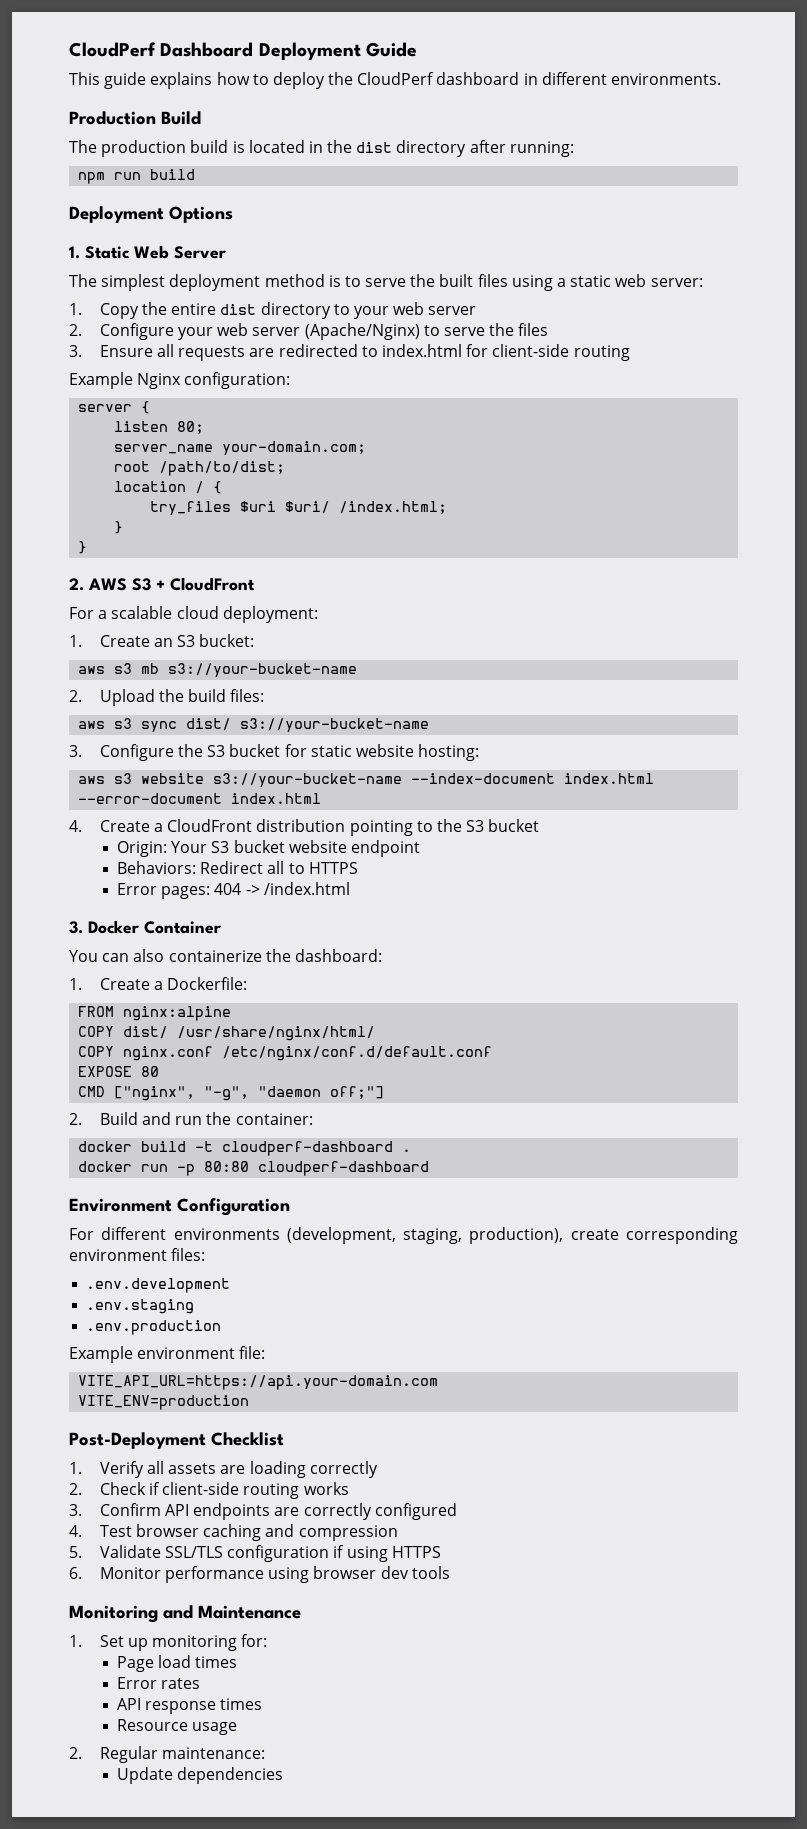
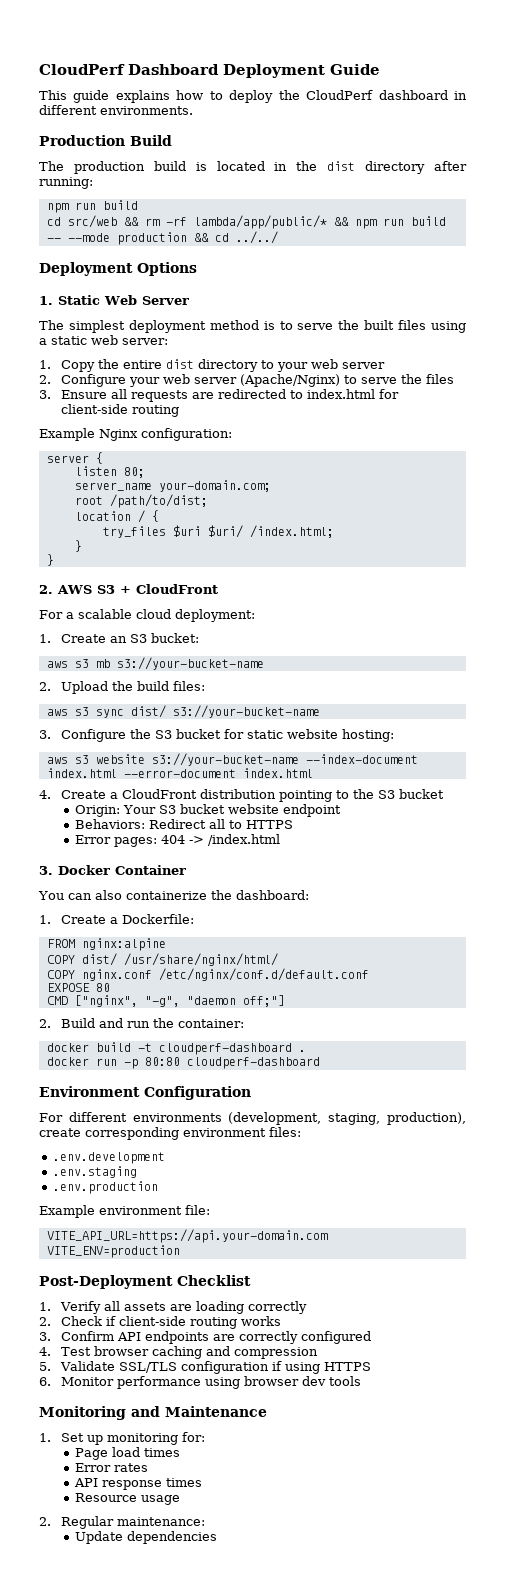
+ cd src/web && rm -rf lambda/app/public/* && npm run build -- --mode production && cd ../../

